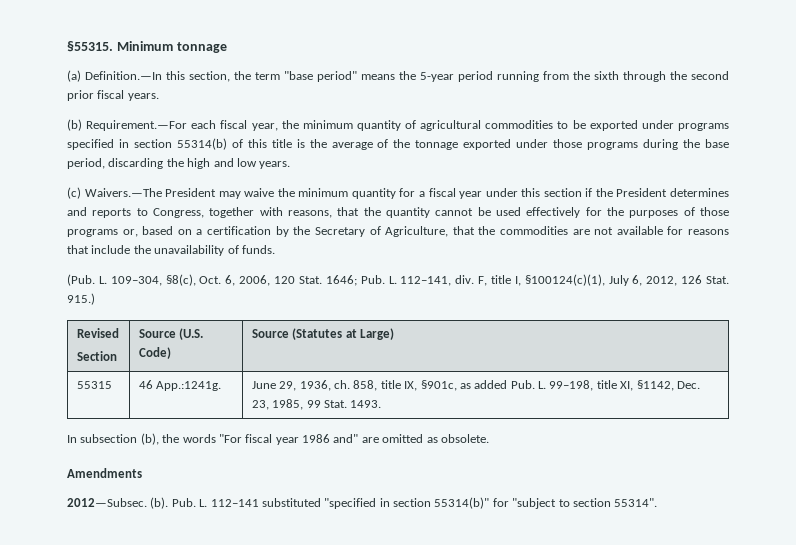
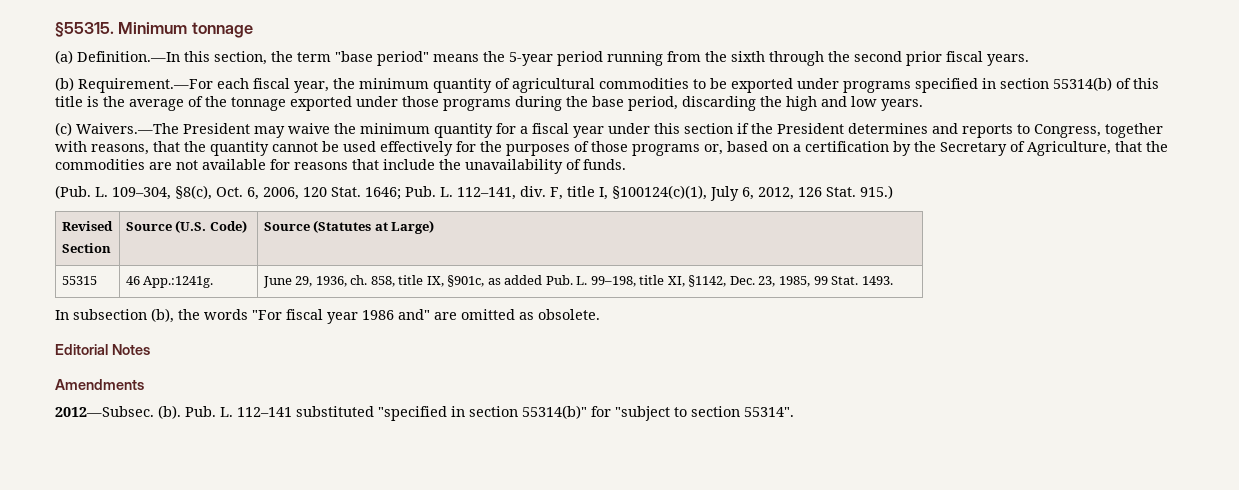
+ Editorial Notes

